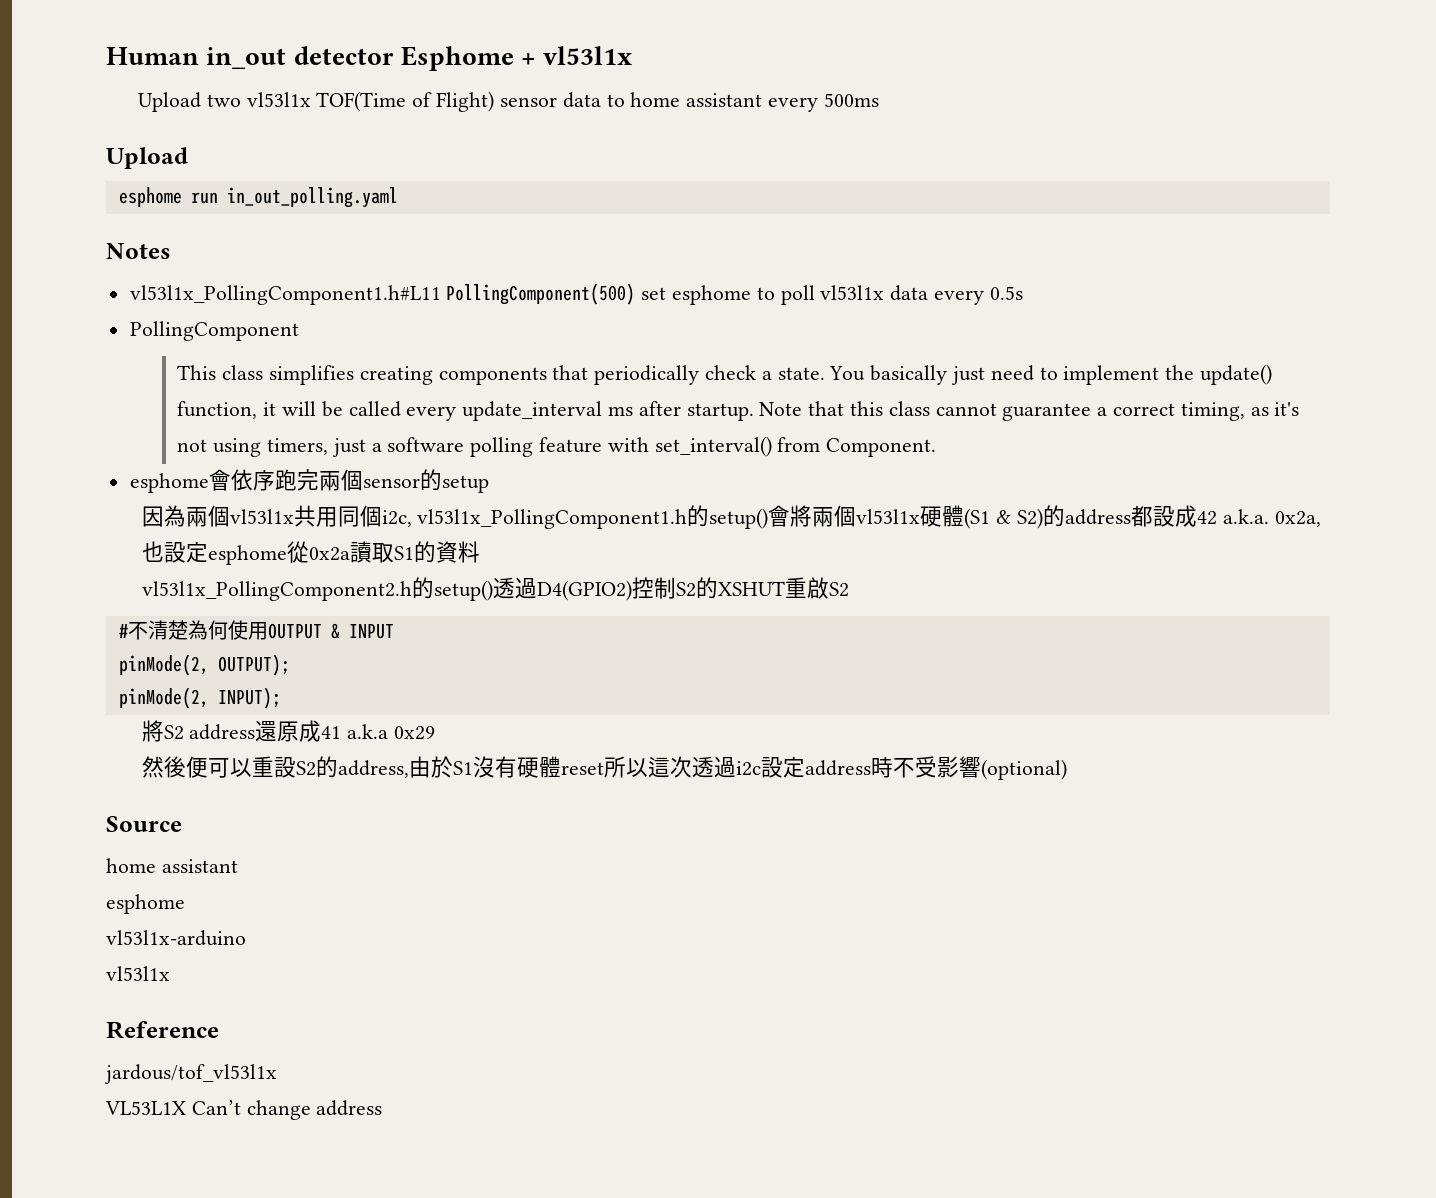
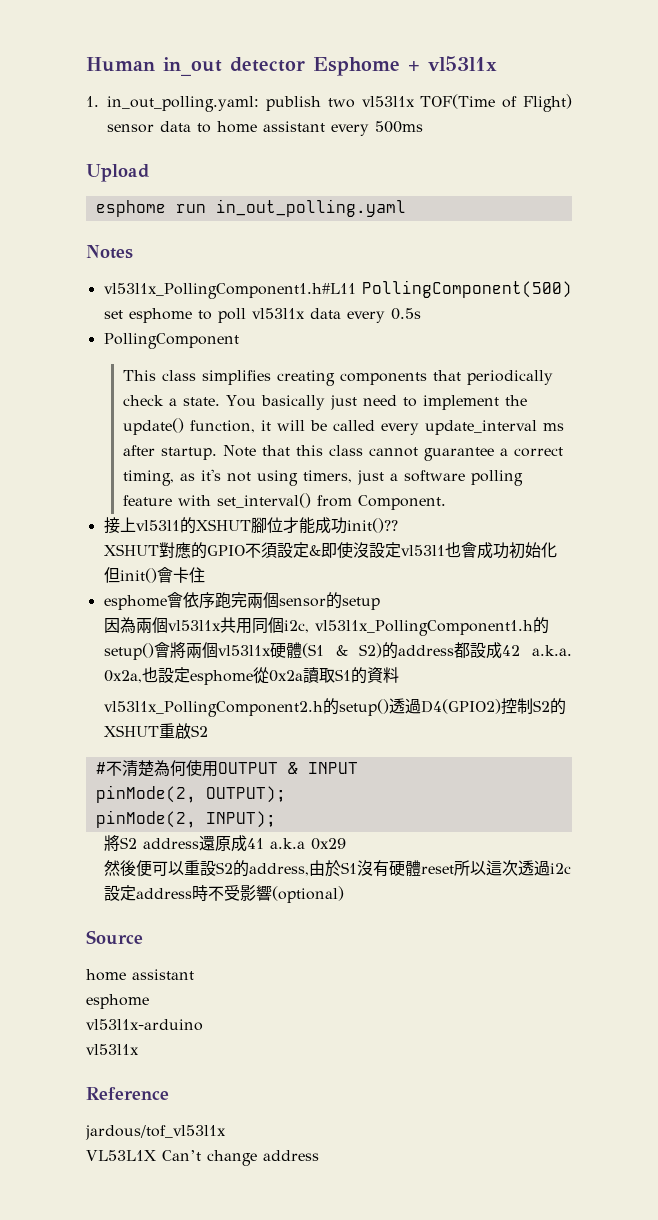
- Upload two vl53l1x TOF(Time of Flight) sensor data to home assistant every 500ms
+ 1. in_out_polling.yaml: publish two vl53l1x TOF(Time of Flight) sensor data to home assistant every 500ms
+ 接上vl53l1的XSHUT腳位才能成功init()??
+ XSHUT對應的GPIO不須設定&即使沒設定vl53l1也會成功初始化但init()會卡住

